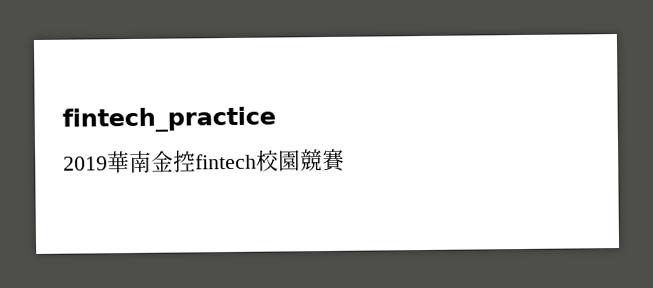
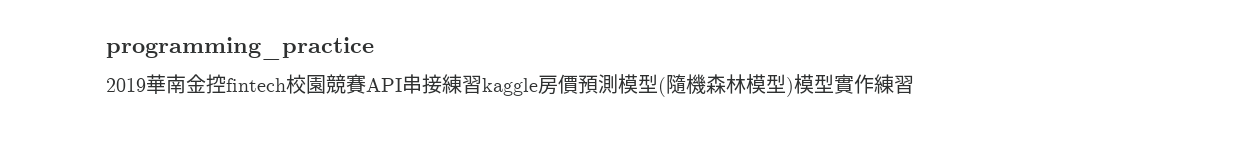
- fintech_practice
+ programming_practice
- 2019華南金控fintech校園競賽
+ 2019華南金控fintech校園競賽API串接練習kaggle房價預測模型(隨機森林模型)模型實作練習

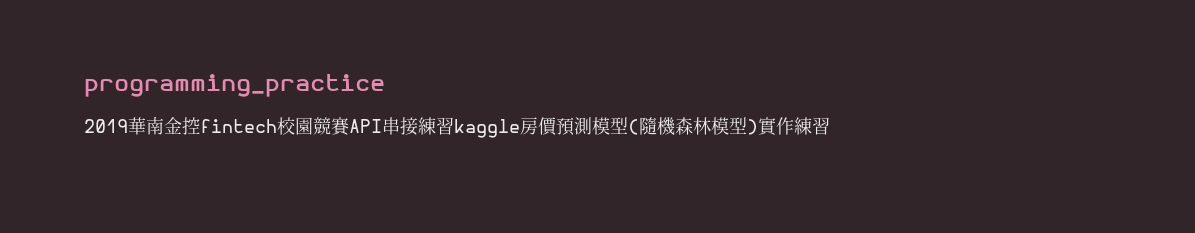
- 2019華南金控fintech校園競賽API串接練習kaggle房價預測模型(隨機森林模型)模型實作練習
+ 2019華南金控fintech校園競賽API串接練習kaggle房價預測模型(隨機森林模型)實作練習

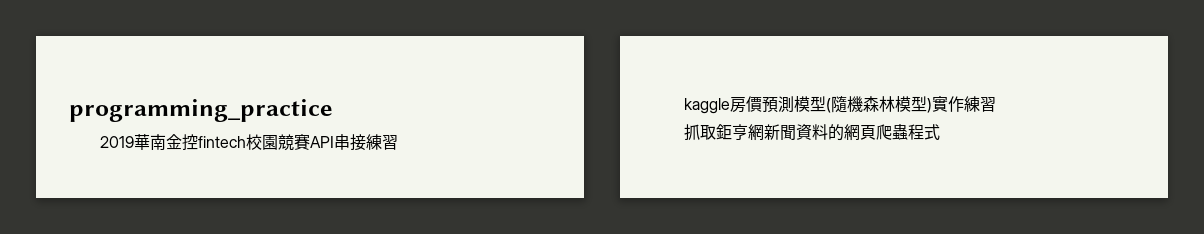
- 2019華南金控fintech校園競賽API串接練習kaggle房價預測模型(隨機森林模型)實作練習
+ 2019華南金控fintech校園競賽API串接練習
+ kaggle房價預測模型(隨機森林模型)實作練習
+ 抓取鉅亨網新聞資料的網頁爬蟲程式

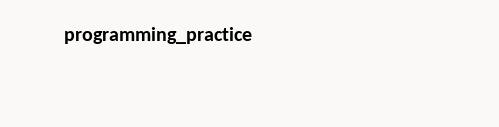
- 2019華南金控fintech校園競賽API串接練習
- kaggle房價預測模型(隨機森林模型)實作練習
- 抓取鉅亨網新聞資料的網頁爬蟲程式

